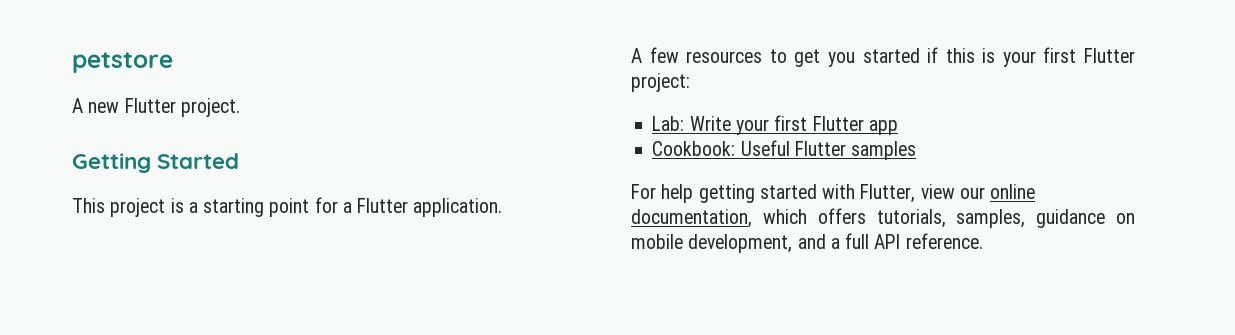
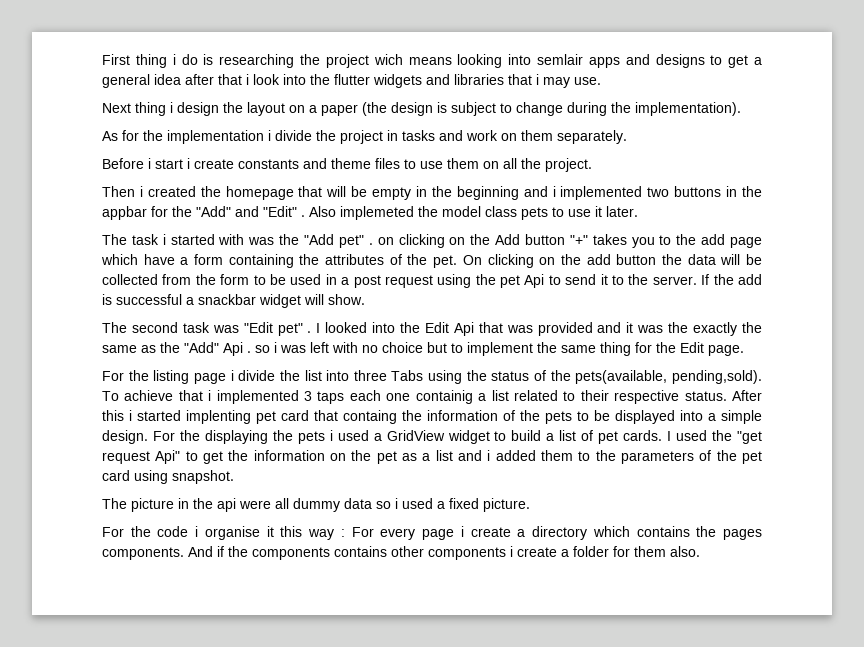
- petstore
- A new Flutter project.
- Getting Started
- This project is a starting point for a Flutter application.
- A few resources to get you started if this is your first Flutter project:
- Lab: Write your first Flutter app
- Cookbook: Useful Flutter samples
- For help getting started with Flutter, view our online documentation, which offers tutorials, samples, guidance on mobile development, and a full API reference.
+ First thing i do is researching the project wich means looking into semlair apps and designs to get a general idea after that i look into the flutter widgets and libraries that i may use.
+ Next thing i design the layout on a paper (the design is subject to change during the implementation).
+ As for the implementation i divide the project in tasks and work on them separately.
+ Before i start i create constants and theme files to use them on all the project.
+ Then i created the homepage that will be empty in the beginning and i implemented two buttons in the appbar for the "Add" and "Edit" . Also implemeted the model class pets to use it later.
+ The task i started with was the "Add pet" . on clicking on the Add button "+" takes you to the add page which have a form containing the attributes of the pet. On clicking on the add button the data will be collected from the form to be used in a post request using the pet Api to send it to the server. If the add is successful a snackbar widget will show.
+ The second task was "Edit pet" . I looked into the Edit Api that was provided and it was the exactly the same as the "Add" Api . so i was left with no choice but to implement the same thing for the Edit page.
+ For the listing page i divide the list into three Tabs using the status of the pets(available, pending,sold). To achieve that i implemented 3 taps each one containig a list related to their respective status. After this i started implenting pet card that containg the information of the pets to be displayed into a simple design. For the displaying the pets i used a GridView widget to build a list of pet cards. I used the "get request Api" to get the information on the pet as a list and i added them to the parameters of the pet card using snapshot.
+ The picture in the api were all dummy data so i used a fixed picture.
+ For the code i organise it this way : For every page i create a directory which contains the pages components. And if the components contains other components i create a folder for them also.

